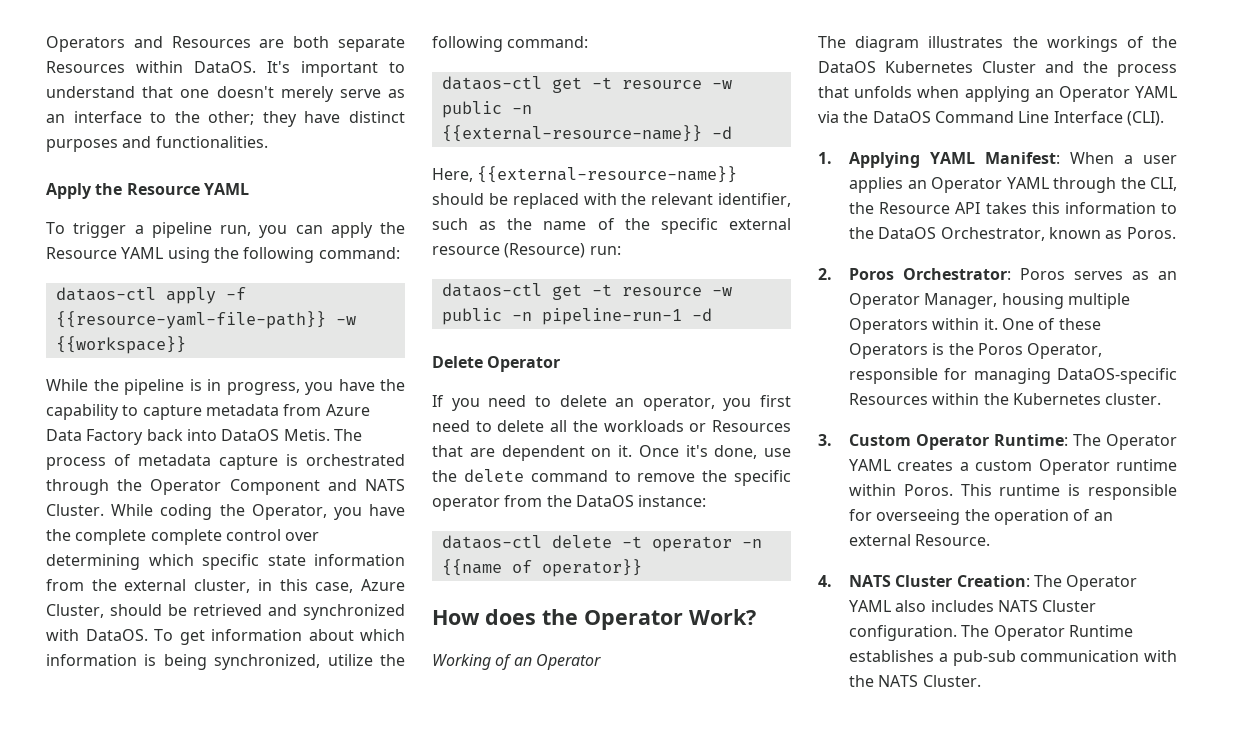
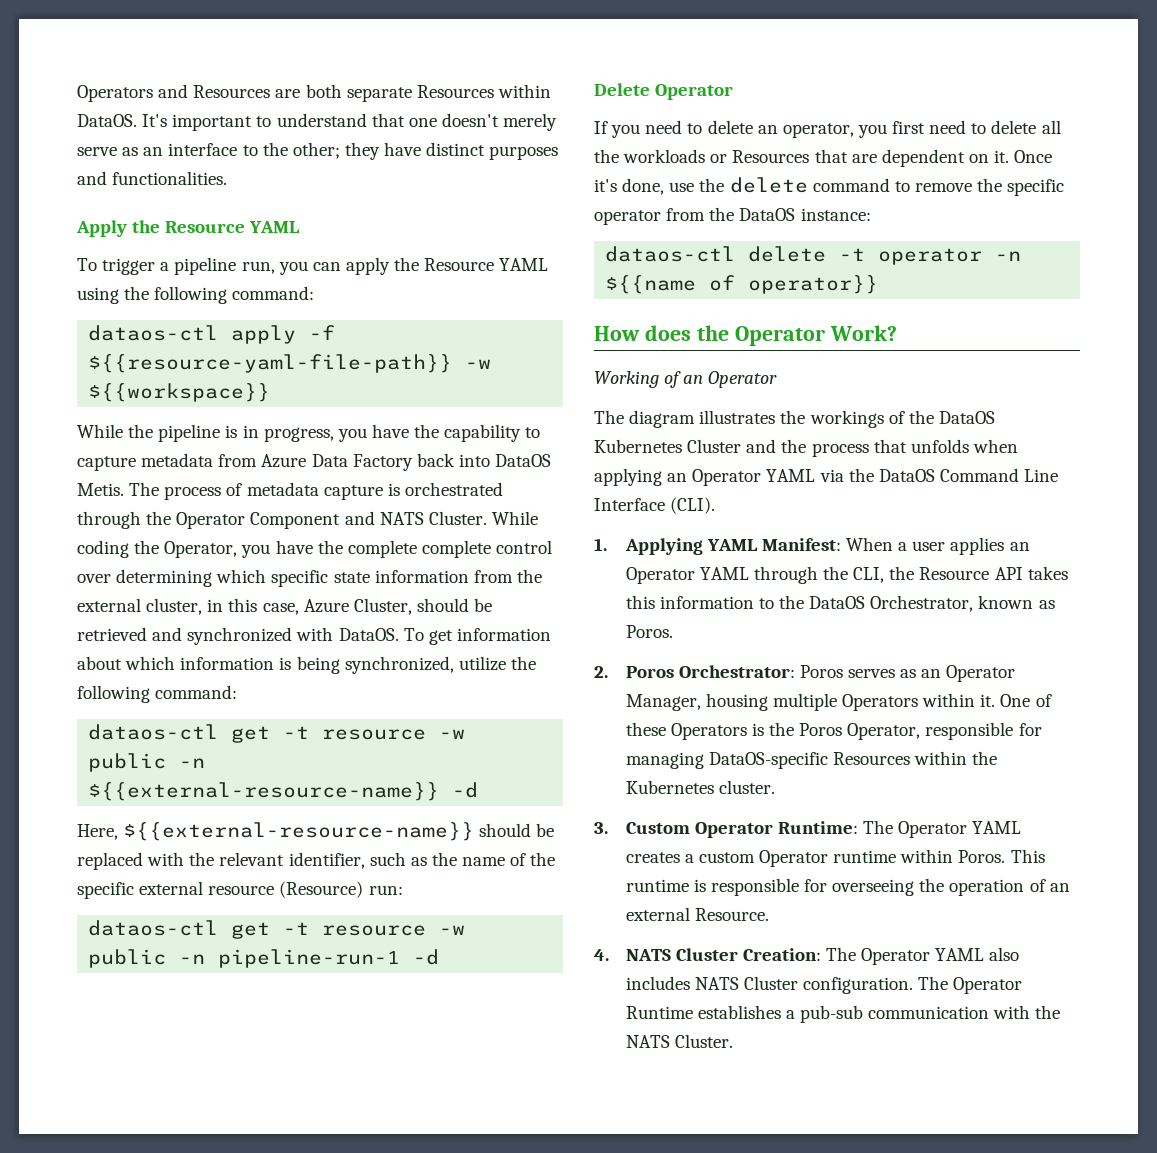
- dataos-ctl apply -f {{resource-yaml-file-path}} -w {{workspace}}
+ dataos-ctl apply -f ${{resource-yaml-file-path}} -w ${{workspace}}
- dataos-ctl get -t resource -w public -n {{external-resource-name}} -d
+ dataos-ctl get -t resource -w public -n ${{external-resource-name}} -d
- Here, {{external-resource-name}} should be replaced with the relevant identifier, such as the name of the specific external resource (Resource) run:
+ Here, ${{external-resource-name}} should be replaced with the relevant identifier, such as the name of the specific external resource (Resource) run:
- dataos-ctl delete -t operator -n {{name of operator}}
+ dataos-ctl delete -t operator -n ${{name of operator}}

